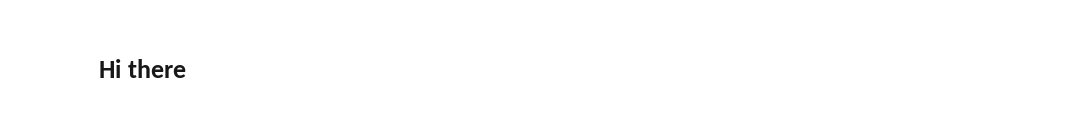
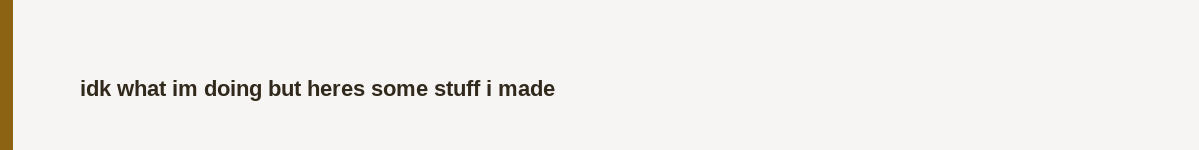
- Hi there
+ idk what im doing but heres some stuff i made

